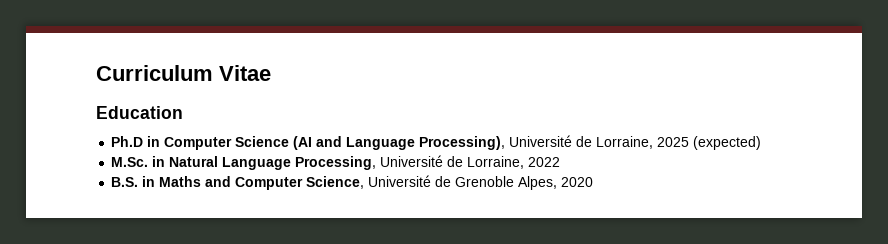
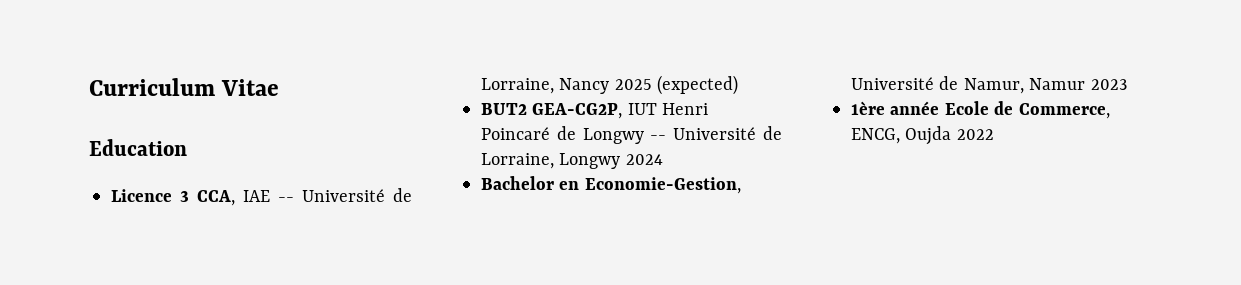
- Ph.D in Computer Science (AI and Language Processing), Université de Lorraine, 2025 (expected)
+ Licence 3 CCA, IAE -- Université de Lorraine, Nancy 2025 (expected)
- M.Sc. in Natural Language Processing, Université de Lorraine, 2022
- B.S. in Maths and Computer Science, Université de Grenoble Alpes, 2020
+ BUT2 GEA-CG2P, IUT Henri Poincaré de Longwy -- Université de Lorraine, Longwy 2024
+ Bachelor en Economie-Gestion, Université de Namur, Namur 2023
+ 1ère année Ecole de Commerce, ENCG, Oujda 2022

